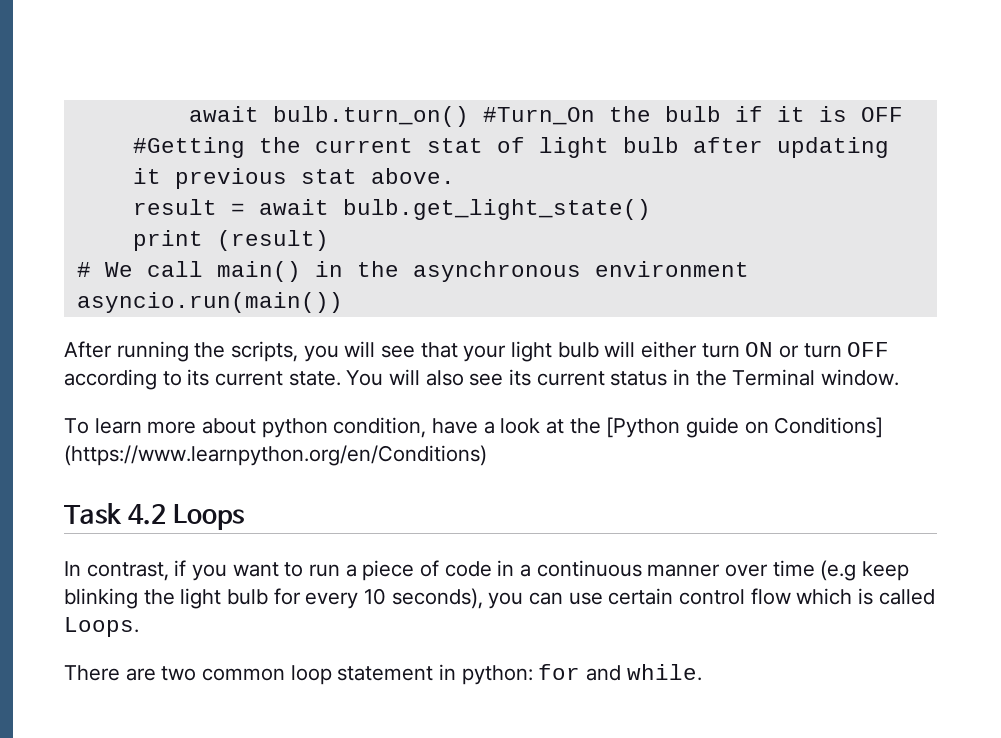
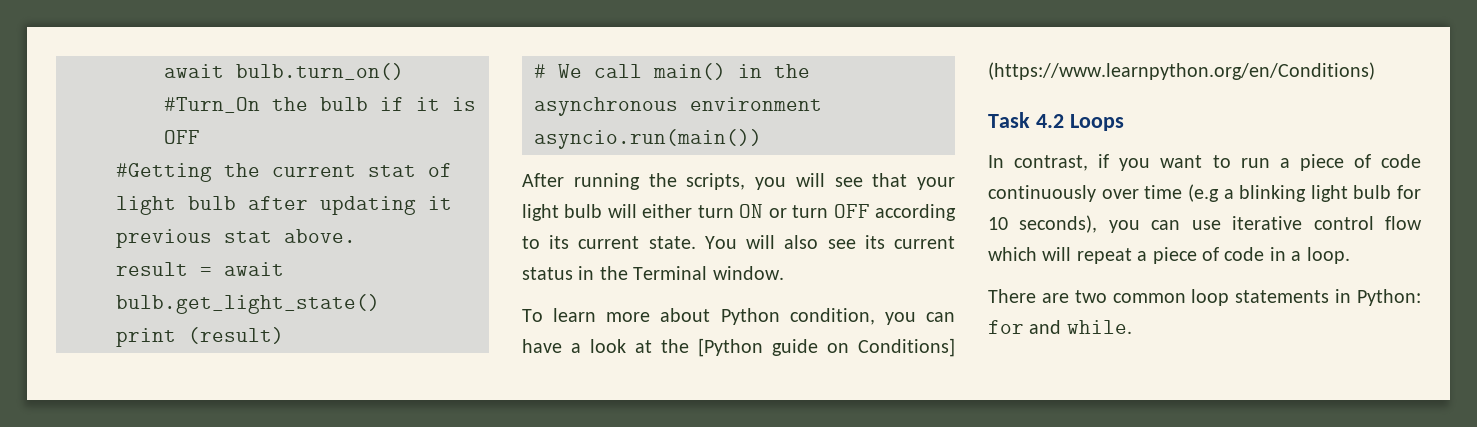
- To learn more about python condition, have a look at the [Python guide on Conditions] (https://www.learnpython.org/en/Conditions)
+ To learn more about Python condition, you can have a look at the [Python guide on Conditions] (https://www.learnpython.org/en/Conditions)
- In contrast, if you want to run a piece of code in a continuous manner over time (e.g keep blinking the light bulb for every 10 seconds), you can use certain control flow which is called Loops.
+ In contrast, if you want to run a piece of code continuously over time (e.g a blinking light bulb for 10 seconds), you can use iterative control flow which will repeat a piece of code in a loop.
- There are two common loop statement in python: for and while.
+ There are two common loop statements in Python: for and while.

